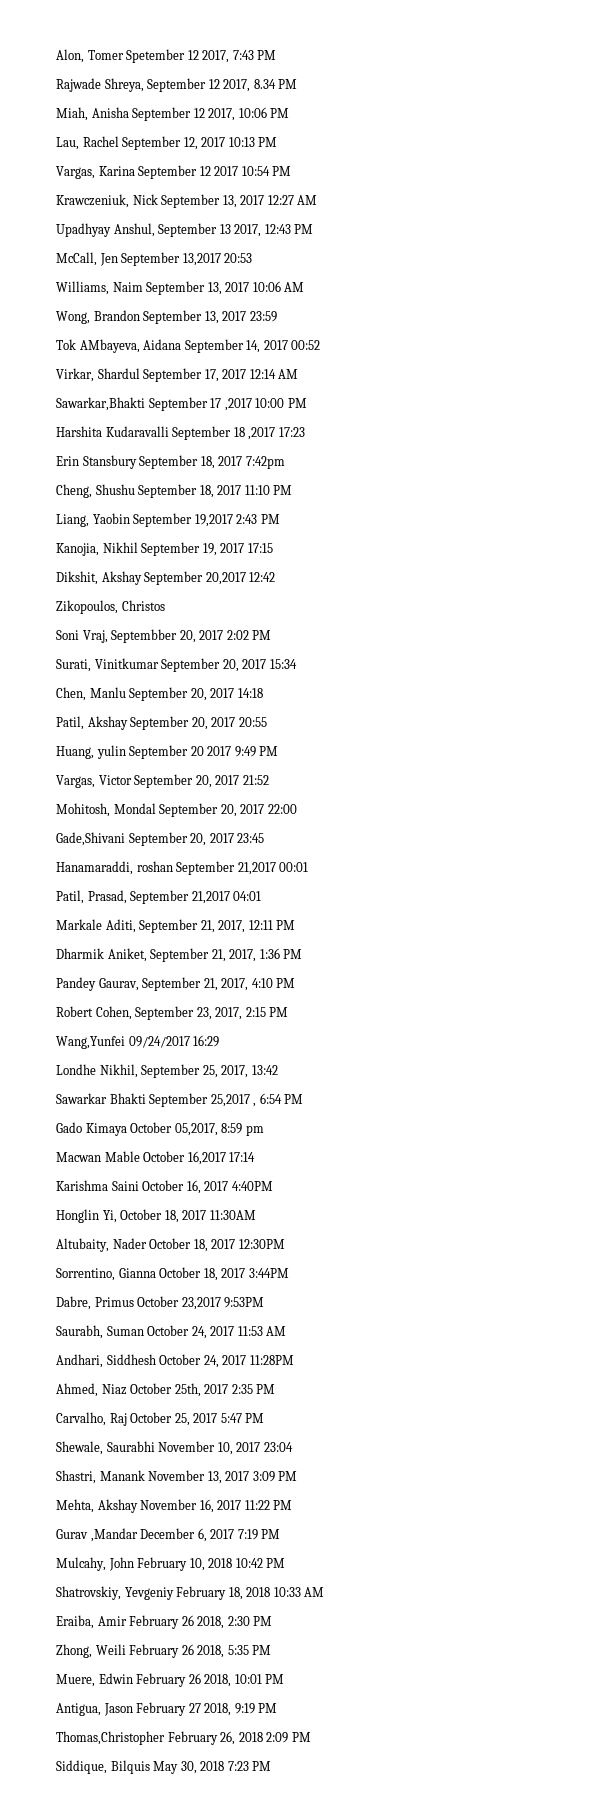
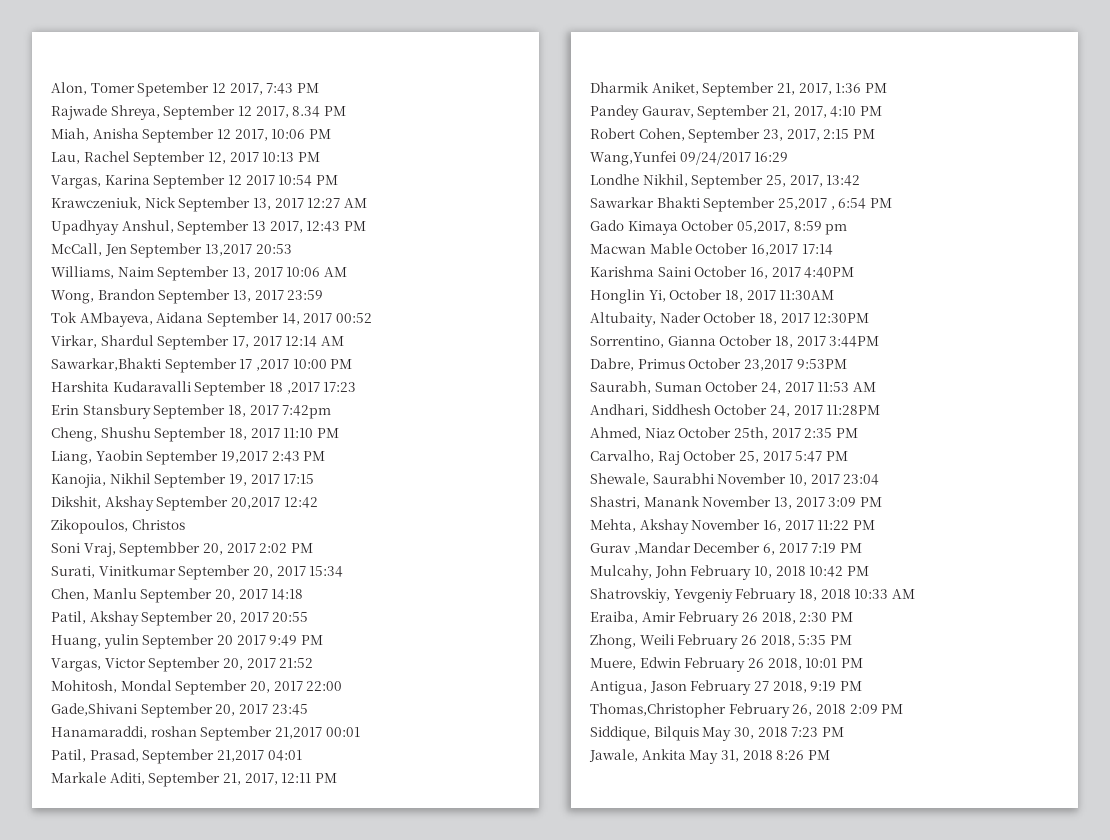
+ Jawale, Ankita May 31, 2018 8:26 PM

